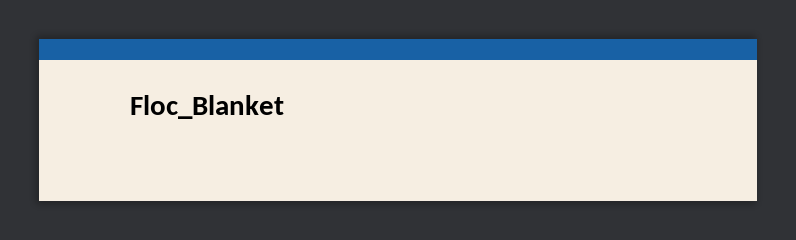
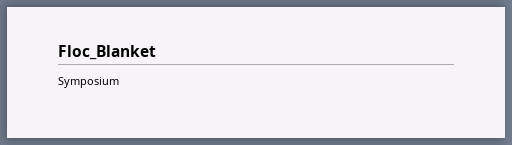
+ Symposium

